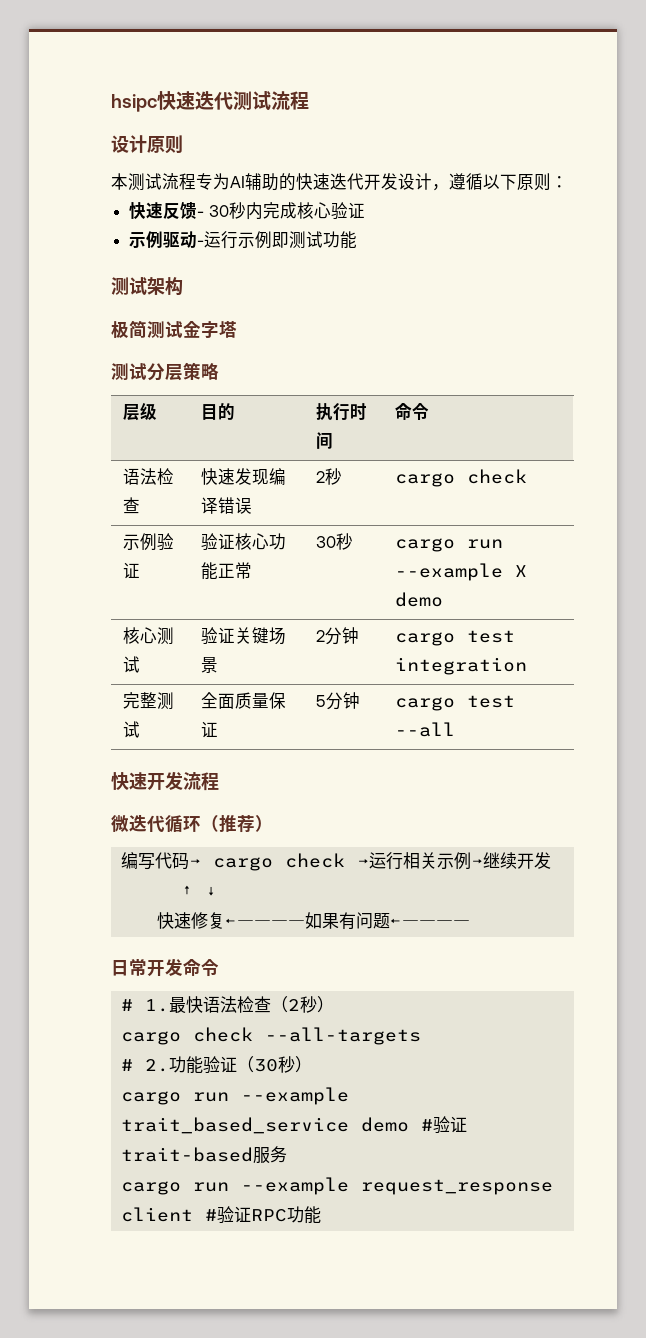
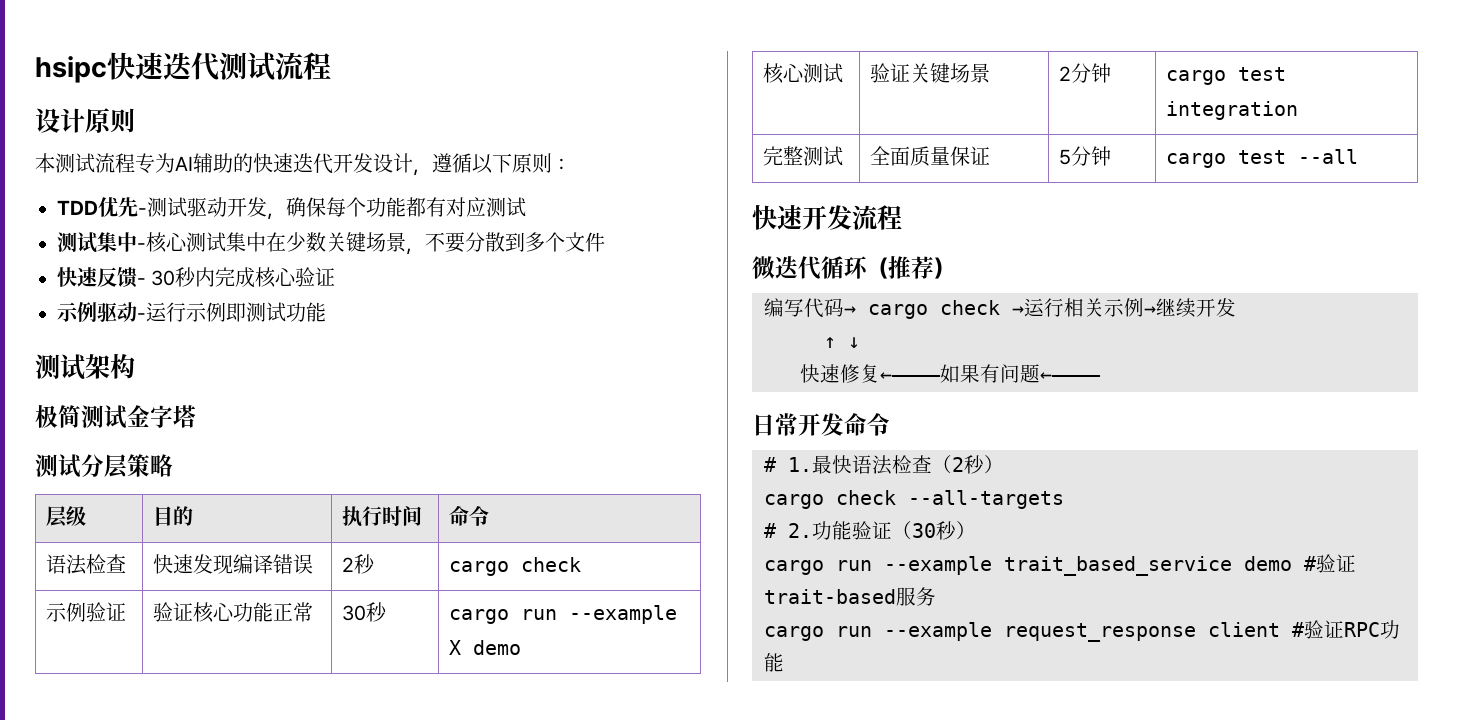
+ TDD优先-测试驱动开发，确保每个功能都有对应测试
+ 测试集中-核心测试集中在少数关键场景，不要分散到多个文件

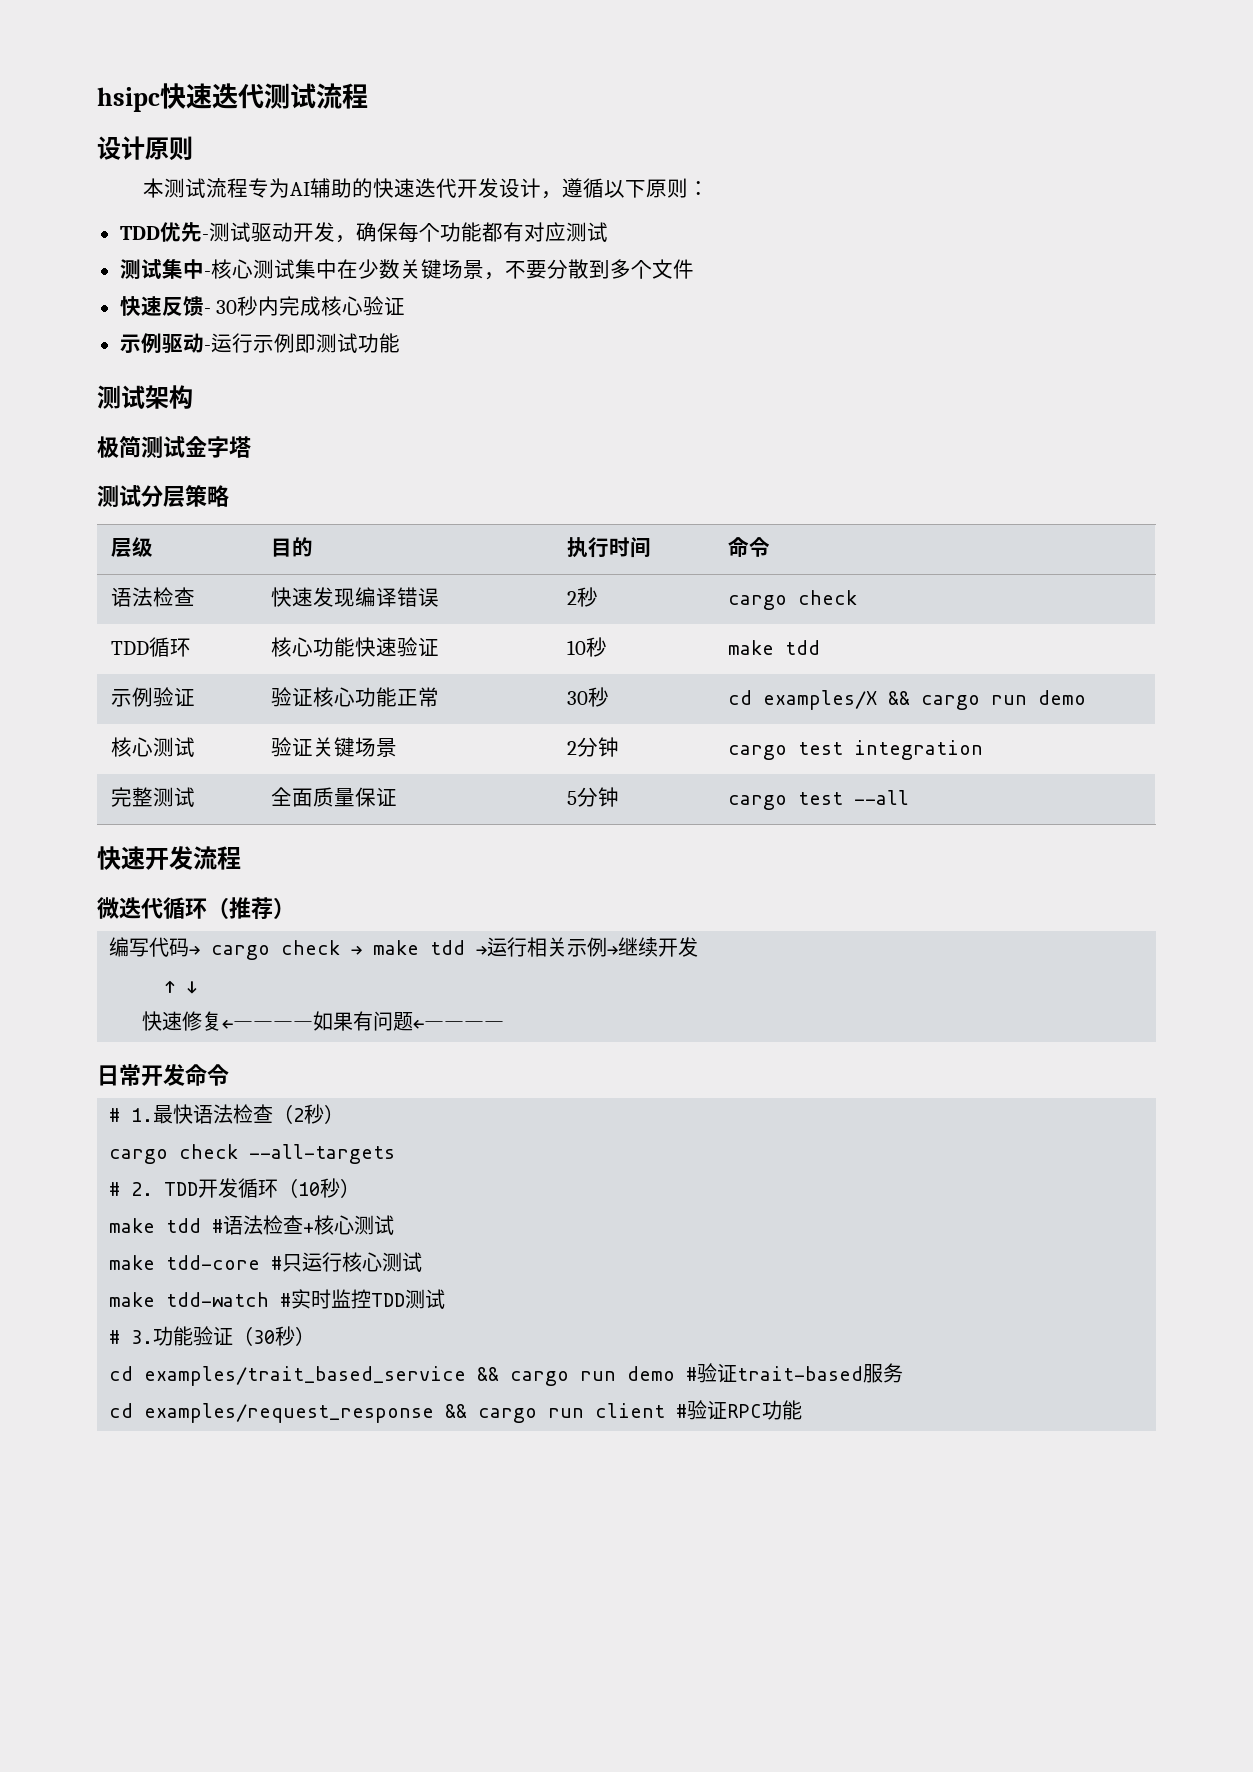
+ TDD循环 | 核心功能快速验证 | 10秒 | make tdd
- 示例验证 | 验证核心功能正常 | 30秒 | cargo run --example X demo
+ 示例验证 | 验证核心功能正常 | 30秒 | cd examples/X && cargo run demo
- 编写代码→ cargo check →运行相关示例→继续开发
+ 编写代码→ cargo check → make tdd →运行相关示例→继续开发
- # 2.功能验证（30秒）
+ # 2. TDD开发循环（10秒）
+ make tdd #语法检查+核心测试
+ make tdd-core #只运行核心测试
+ make tdd-watch #实时监控TDD测试
+ # 3.功能验证（30秒）
- cargo run --example trait_based_service demo #验证trait-based服务
+ cd examples/trait_based_service && cargo run demo #验证trait-based服务
- cargo run --example request_response client #验证RPC功能
+ cd examples/request_response && cargo run client #验证RPC功能

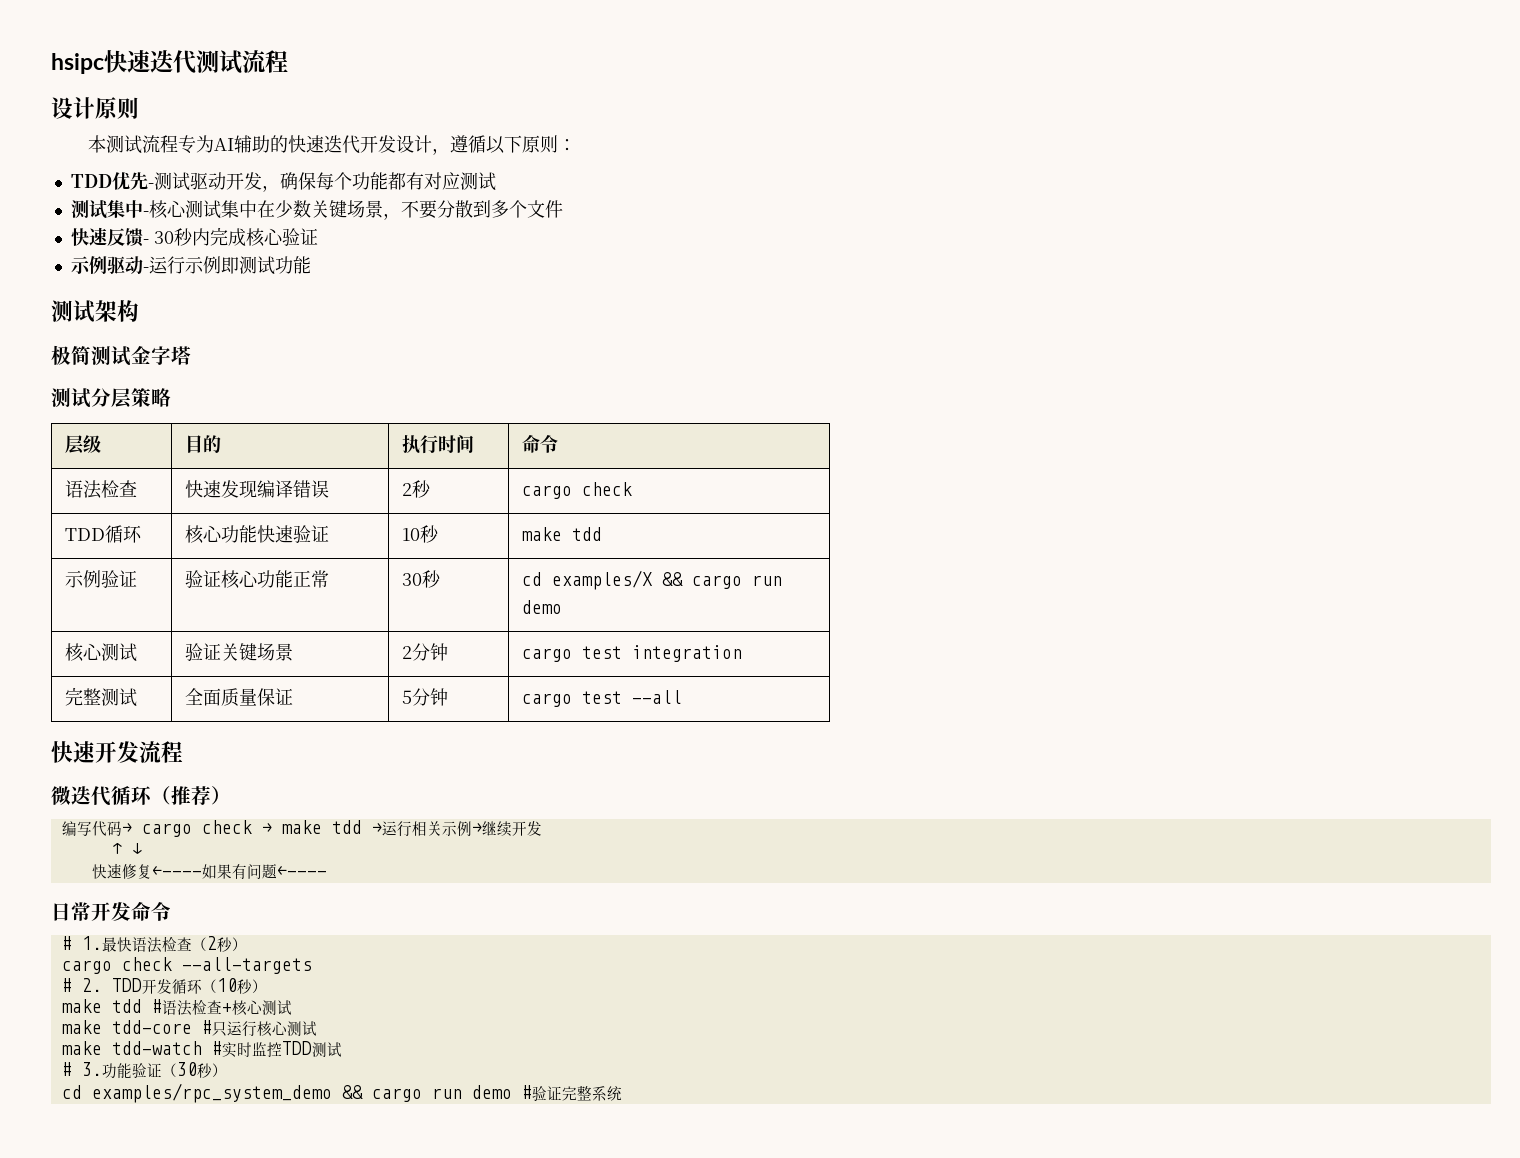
- cd examples/trait_based_service && cargo run demo #验证trait-based服务
- cd examples/request_response && cargo run client #验证RPC功能
+ cd examples/rpc_system_demo && cargo run demo #验证完整系统

